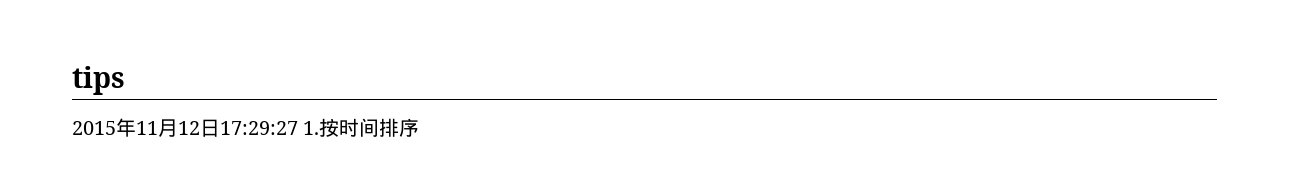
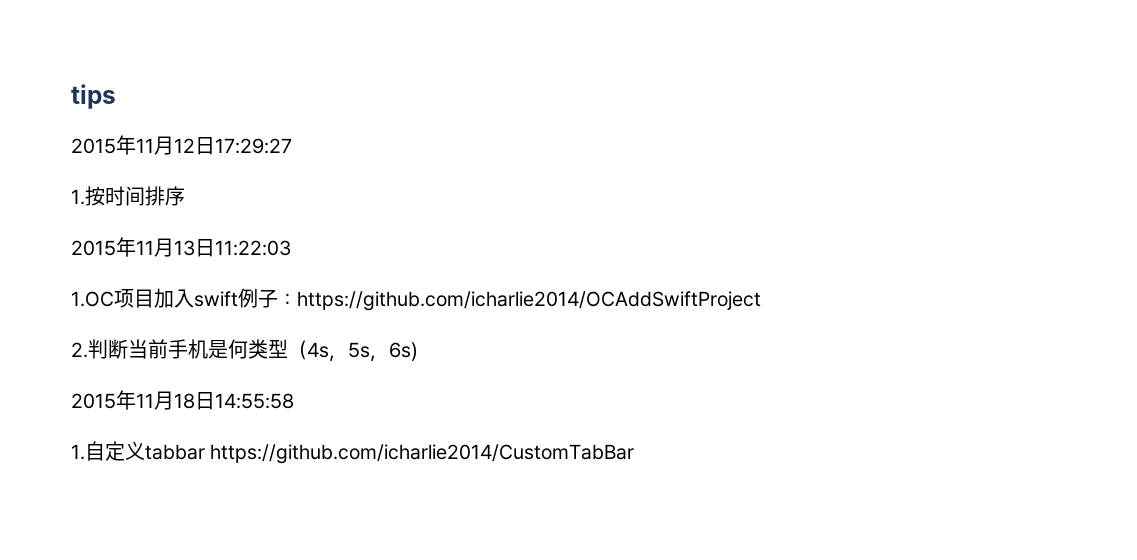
- 2015年11月12日17:29:27 1.按时间排序
+ 2015年11月12日17:29:27
+ 1.按时间排序
+ 2015年11月13日11:22:03
+ 1.OC项目加入swift例子：https://github.com/icharlie2014/OCAddSwiftProject
+ 2.判断当前手机是何类型（4s，5s，6s)
+ 2015年11月18日14:55:58
+ 1.自定义tabbar https://github.com/icharlie2014/CustomTabBar

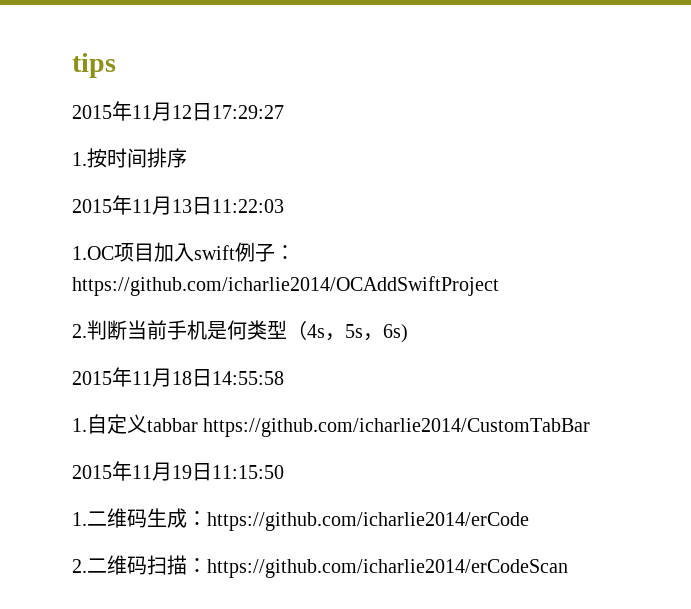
+ 2015年11月19日11:15:50
+ 1.二维码生成：https://github.com/icharlie2014/erCode
+ 2.二维码扫描：https://github.com/icharlie2014/erCodeScan

